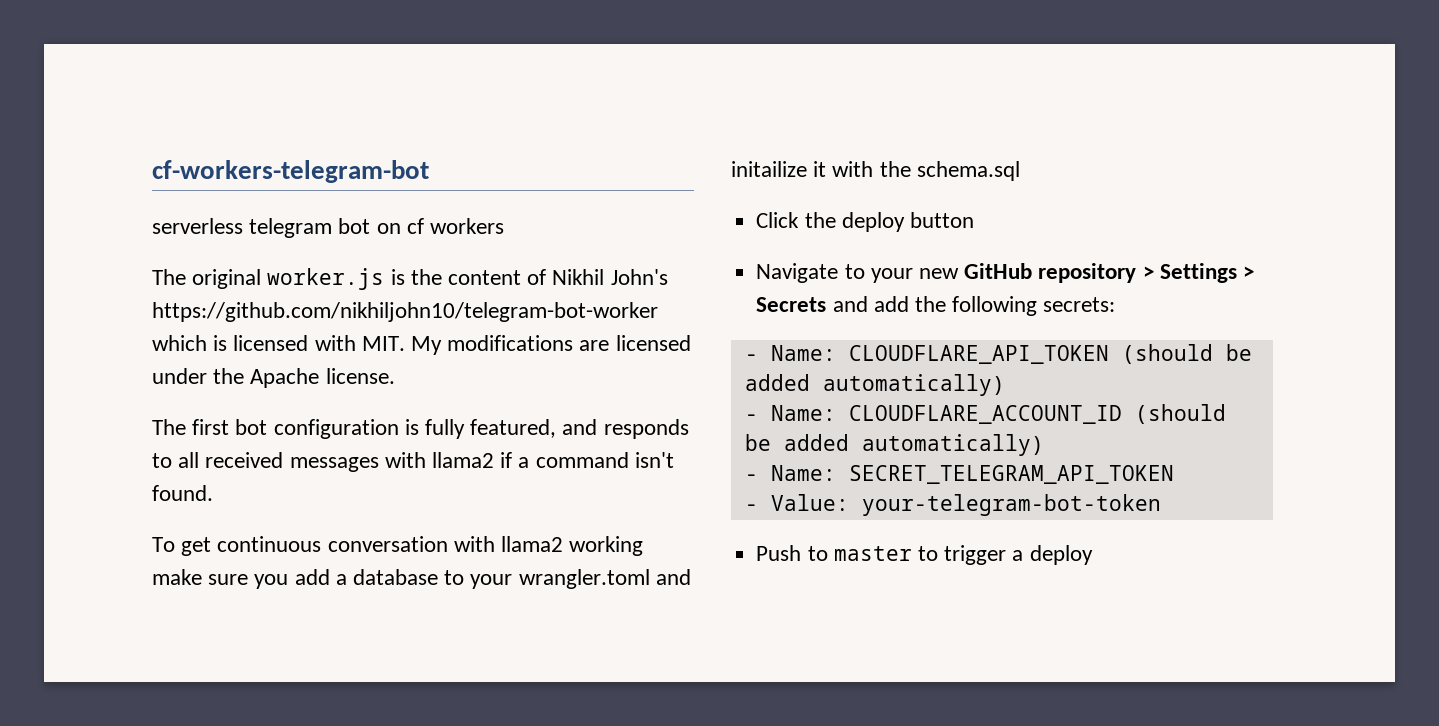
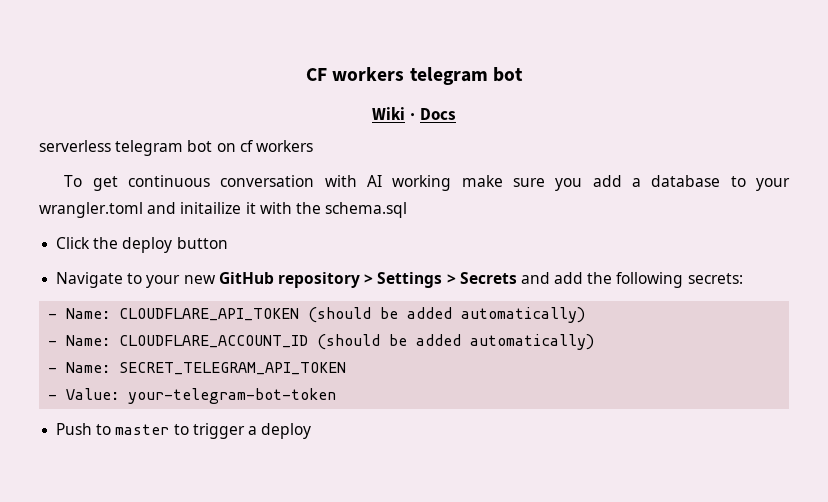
- cf-workers-telegram-bot
+ CF workers telegram bot
+ Wiki · Docs
- The original worker.js is the content of Nikhil John's https://github.com/nikhiljohn10/telegram-bot-worker which is licensed with MIT. My modifications are licensed under the Apache license.
- The first bot configuration is fully featured, and responds to all received messages with llama2 if a command isn't found.
- To get continuous conversation with llama2 working make sure you add a database to your wrangler.toml and initailize it with the schema.sql
+ To get continuous conversation with AI working make sure you add a database to your wrangler.toml and initailize it with the schema.sql

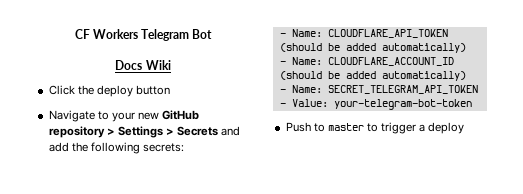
- CF workers telegram bot
- Wiki · Docs
- serverless telegram bot on cf workers
- To get continuous conversation with AI working make sure you add a database to your wrangler.toml and initailize it with the schema.sql
+ CF Workers Telegram Bot
+ Docs Wiki

